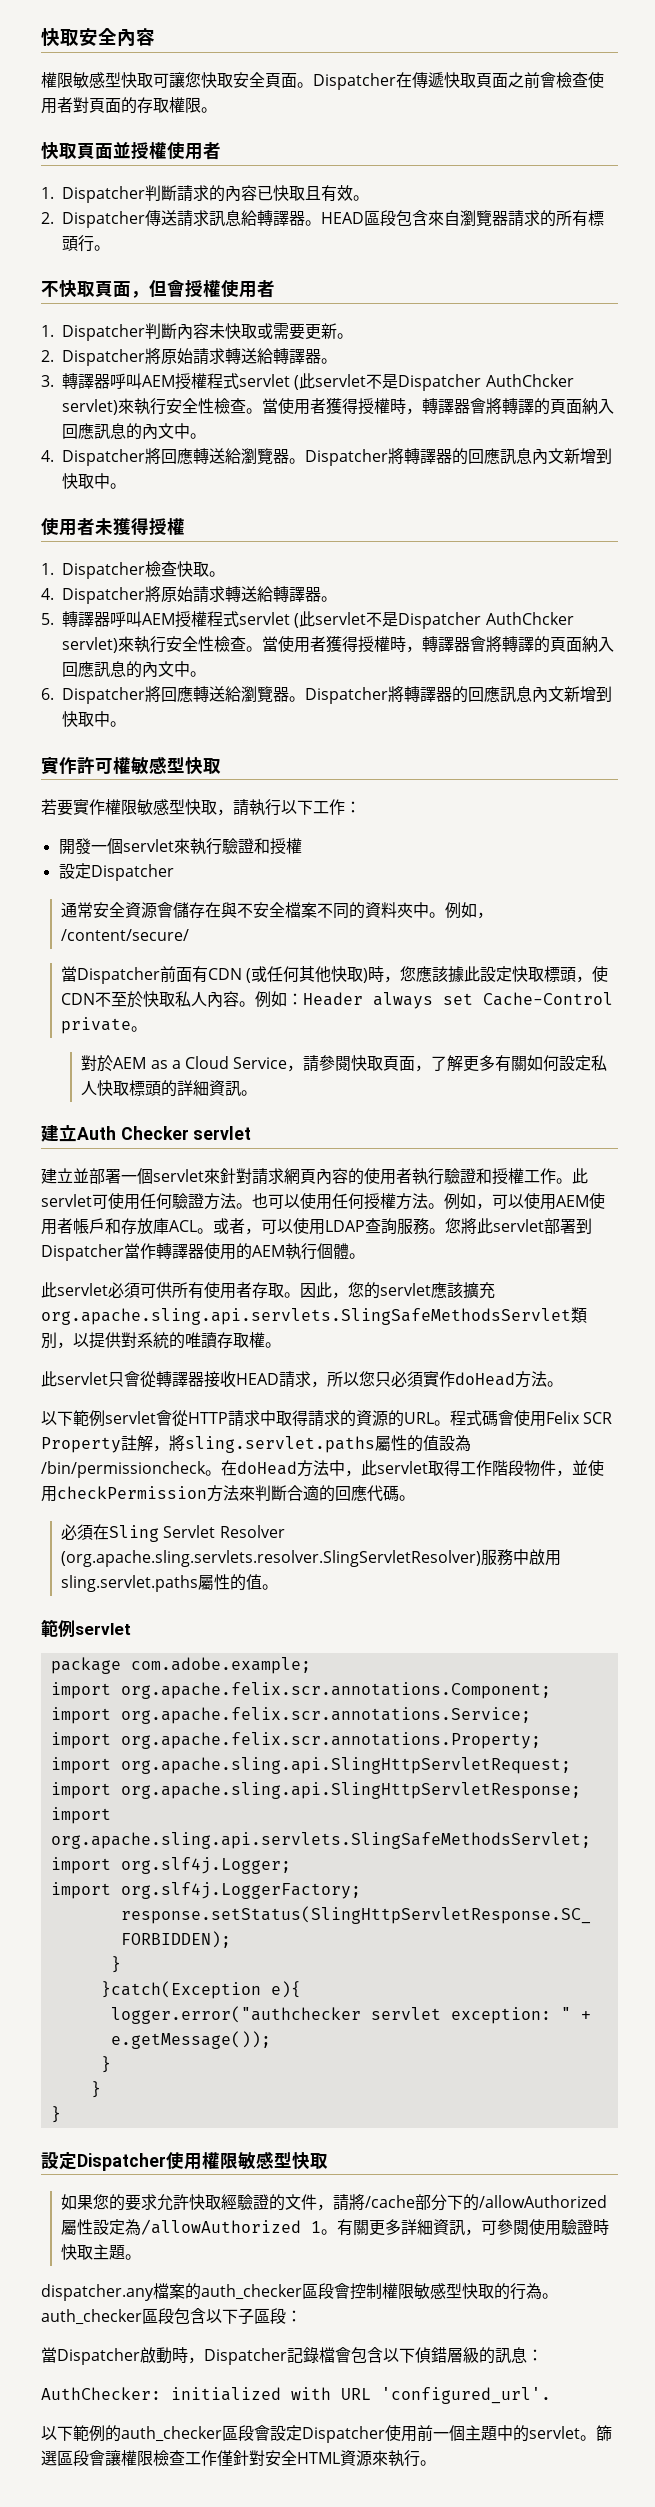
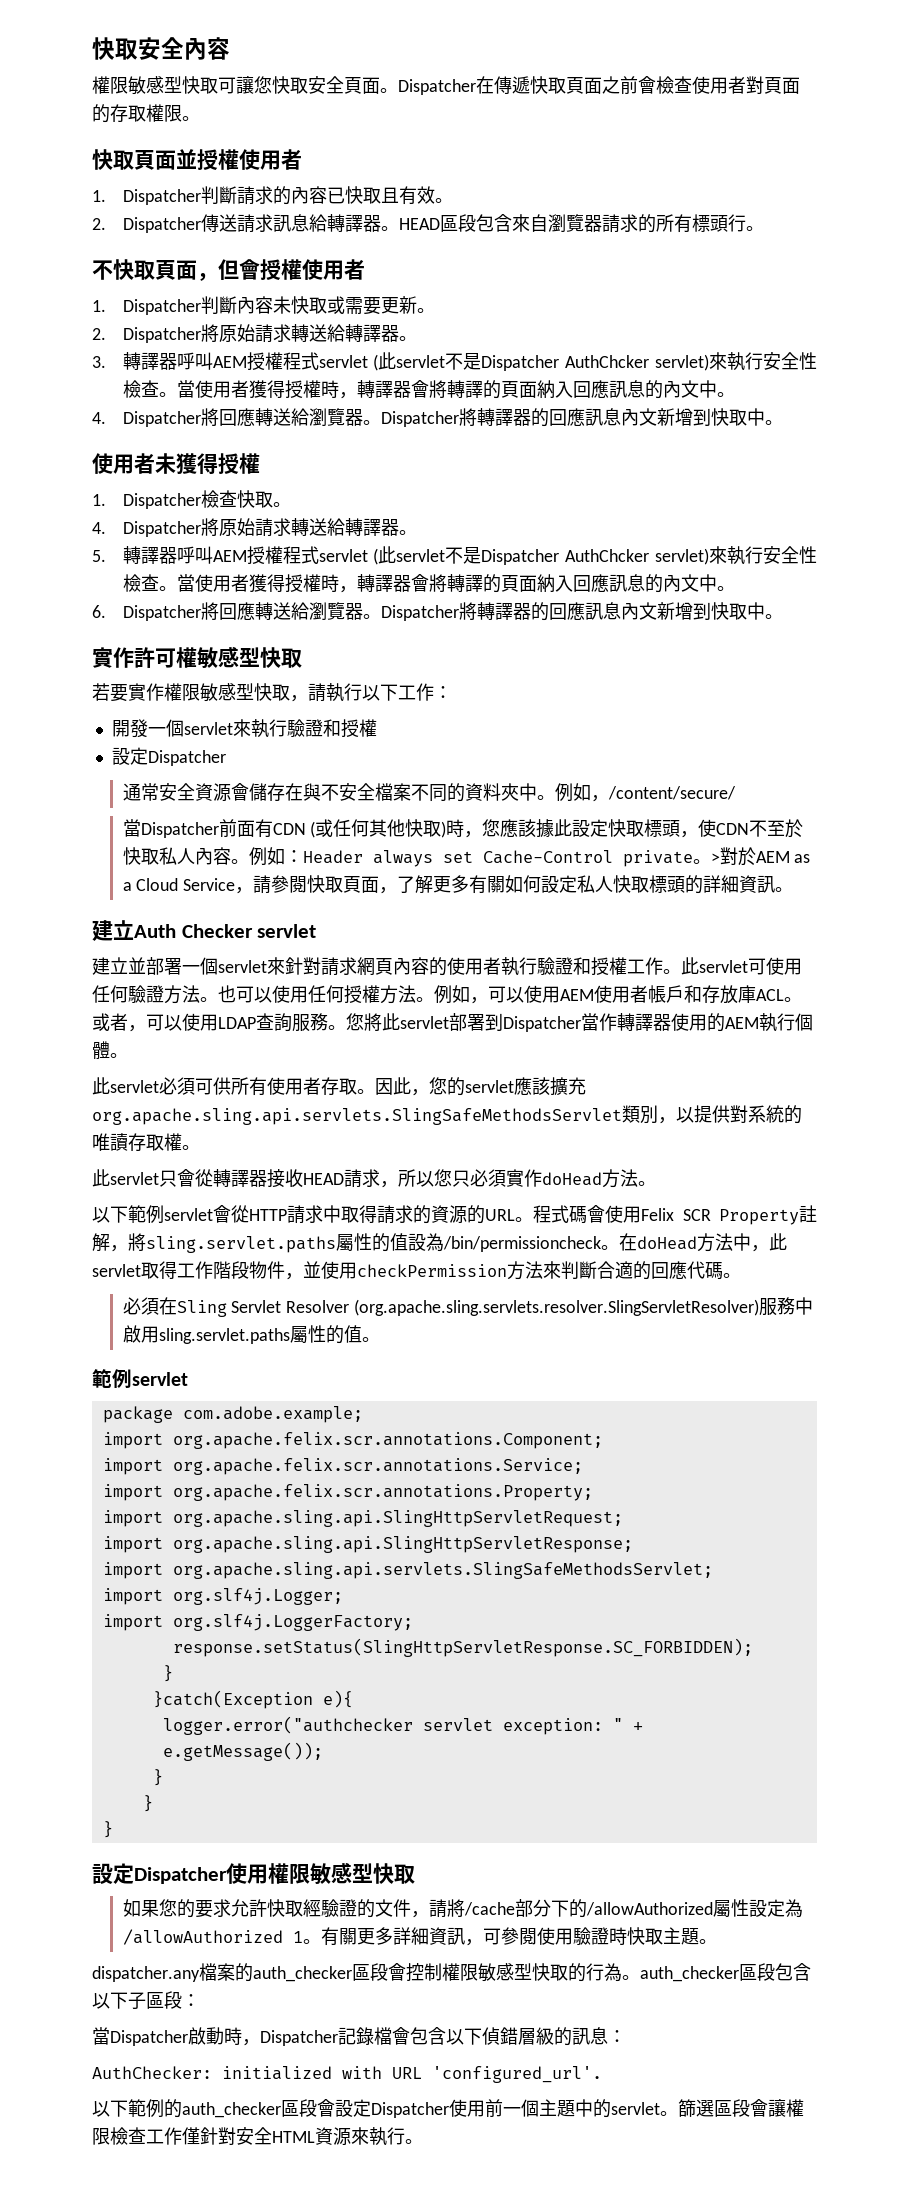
- 例如：Header always set Cache-Control private。
- 對於AEM as a Cloud Service，請參閱快取頁面，了解更多有關如何設定私人快取標頭的詳細資訊。
+ 例如：Header always set Cache-Control private。>對於AEM as a Cloud Service，請參閱快取頁面，了解更多有關如何設定私人快取標頭的詳細資訊。

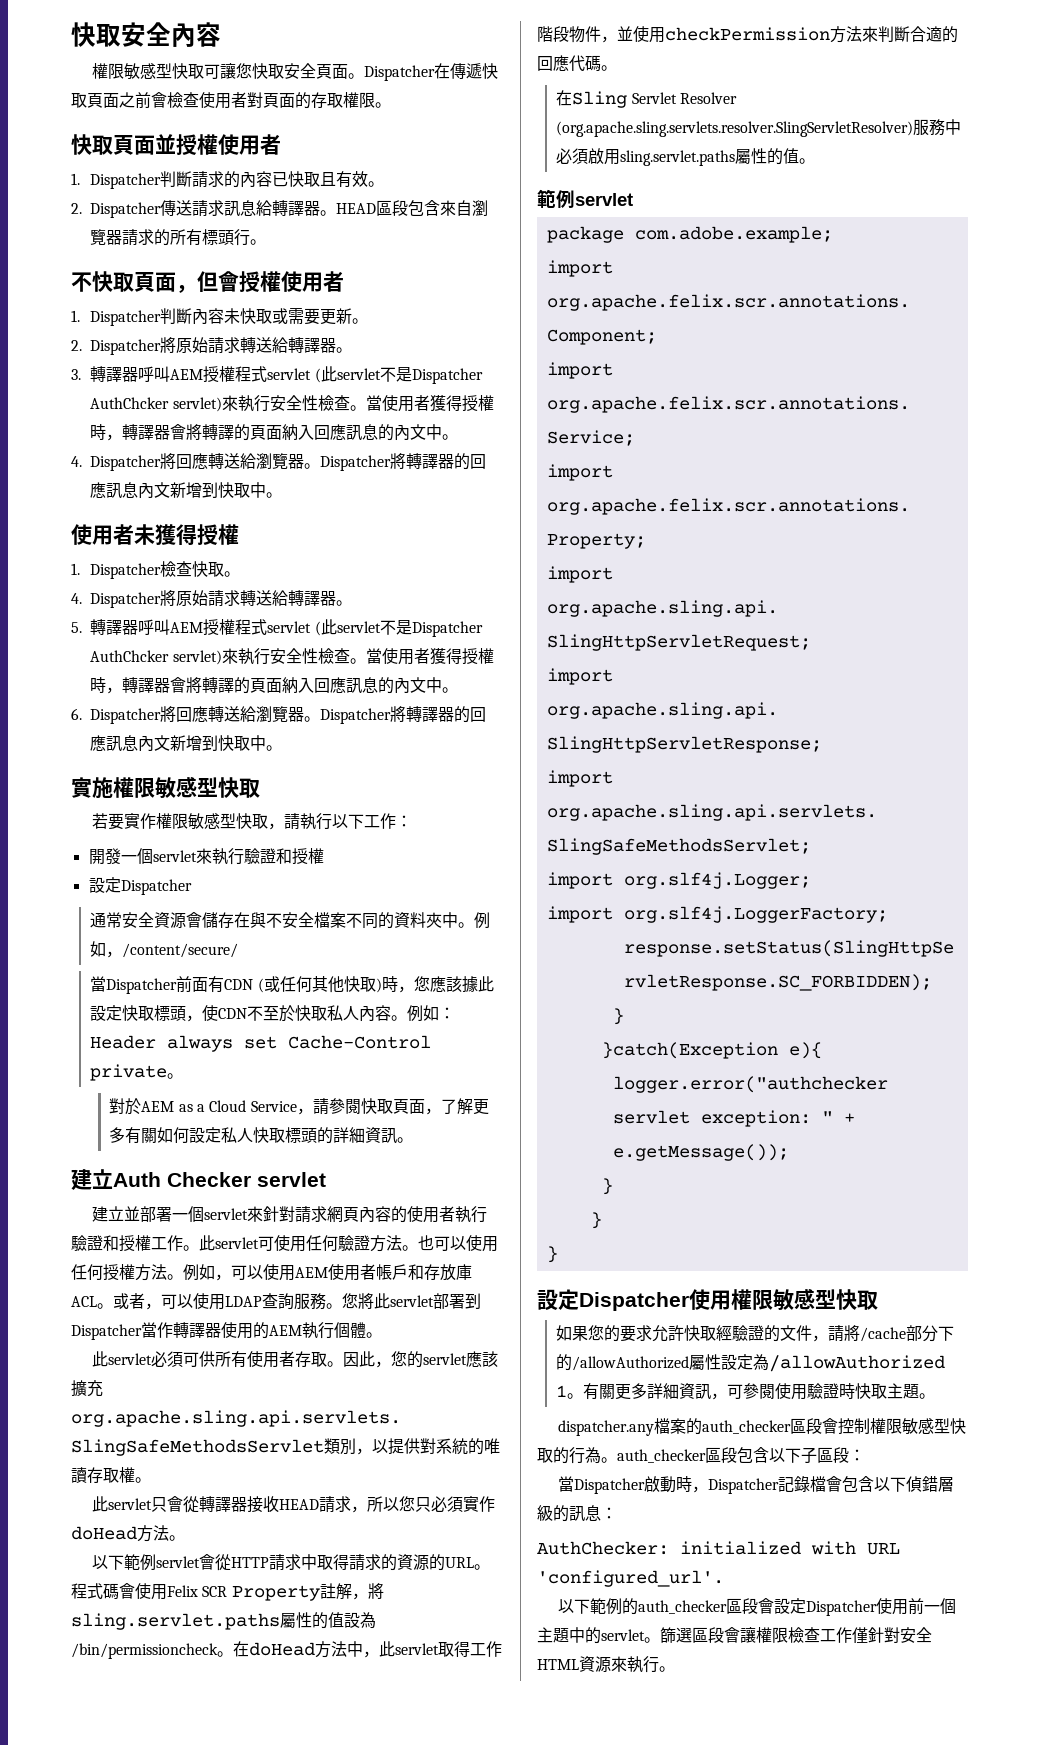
- 實作許可權敏感型快取
+ 實施權限敏感型快取
- 例如：Header always set Cache-Control private。>對於AEM as a Cloud Service，請參閱快取頁面，了解更多有關如何設定私人快取標頭的詳細資訊。
+ 例如：Header always set Cache-Control private。
+ 對於AEM as a Cloud Service，請參閱快取頁面，了解更多有關如何設定私人快取標頭的詳細資訊。
- 必須在Sling Servlet Resolver (org.apache.sling.servlets.resolver.SlingServletResolver)服務中啟用sling.servlet.paths屬性的值。
+ 在Sling Servlet Resolver (org.apache.sling.servlets.resolver.SlingServletResolver)服務中必須啟用sling.servlet.paths屬性的值。

